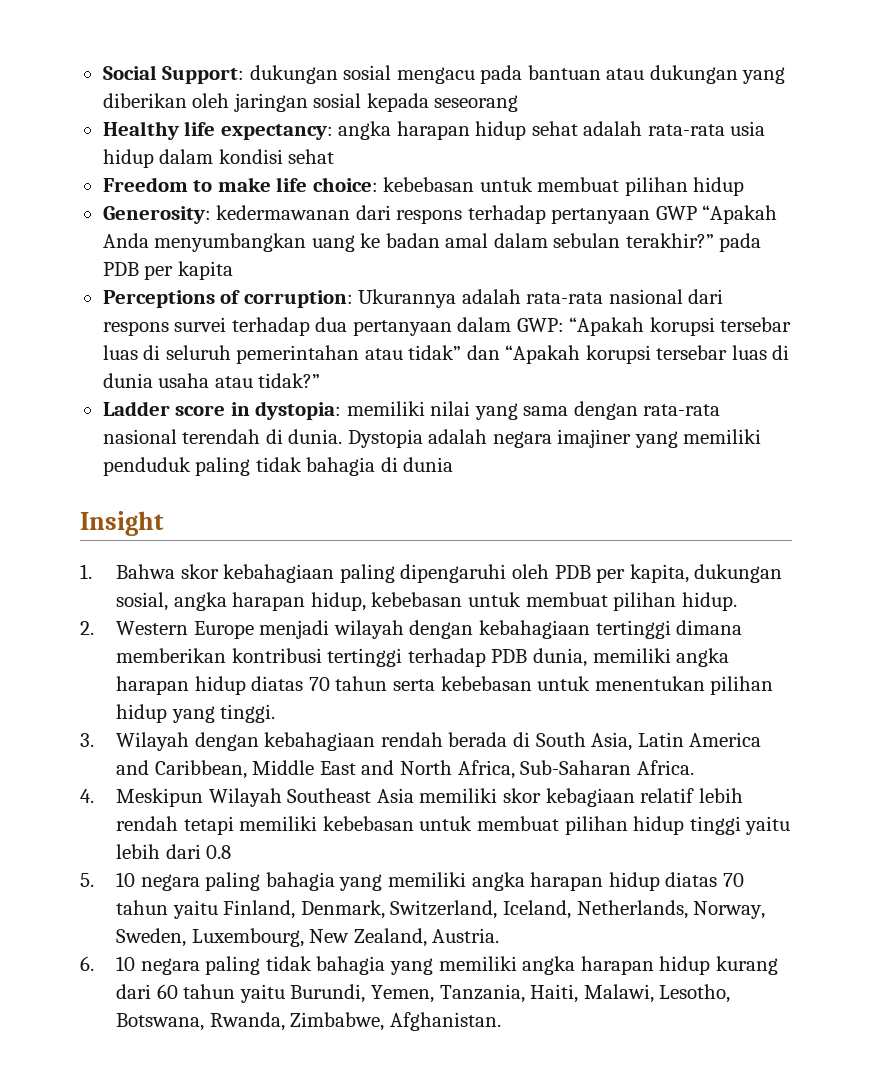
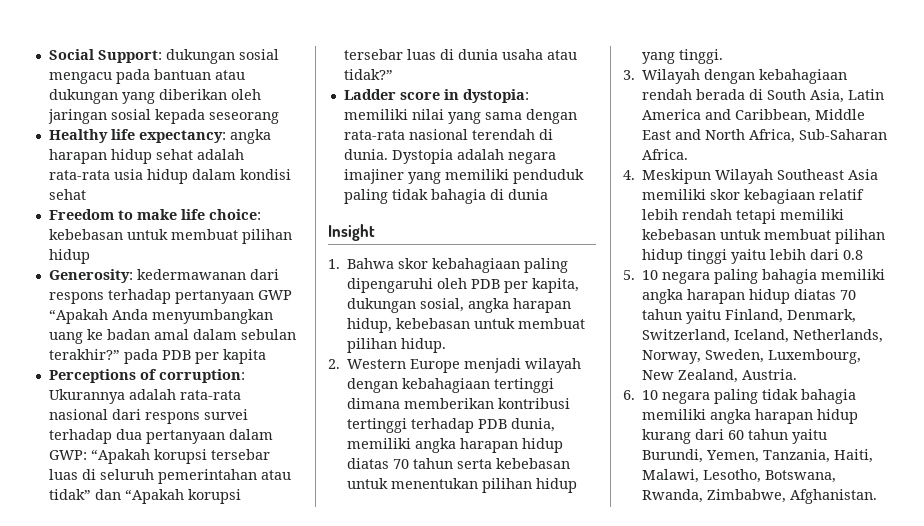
- 5. 10 negara paling bahagia yang memiliki angka harapan hidup diatas 70 tahun yaitu Finland, Denmark, Switzerland, Iceland, Netherlands, Norway, Sweden, Luxembourg, New Zealand, Austria.
+ 5. 10 negara paling bahagia memiliki angka harapan hidup diatas 70 tahun yaitu Finland, Denmark, Switzerland, Iceland, Netherlands, Norway, Sweden, Luxembourg, New Zealand, Austria.
- 6. 10 negara paling tidak bahagia yang memiliki angka harapan hidup kurang dari 60 tahun yaitu Burundi, Yemen, Tanzania, Haiti, Malawi, Lesotho, Botswana, Rwanda, Zimbabwe, Afghanistan.
+ 6. 10 negara paling tidak bahagia memiliki angka harapan hidup kurang dari 60 tahun yaitu Burundi, Yemen, Tanzania, Haiti, Malawi, Lesotho, Botswana, Rwanda, Zimbabwe, Afghanistan.

